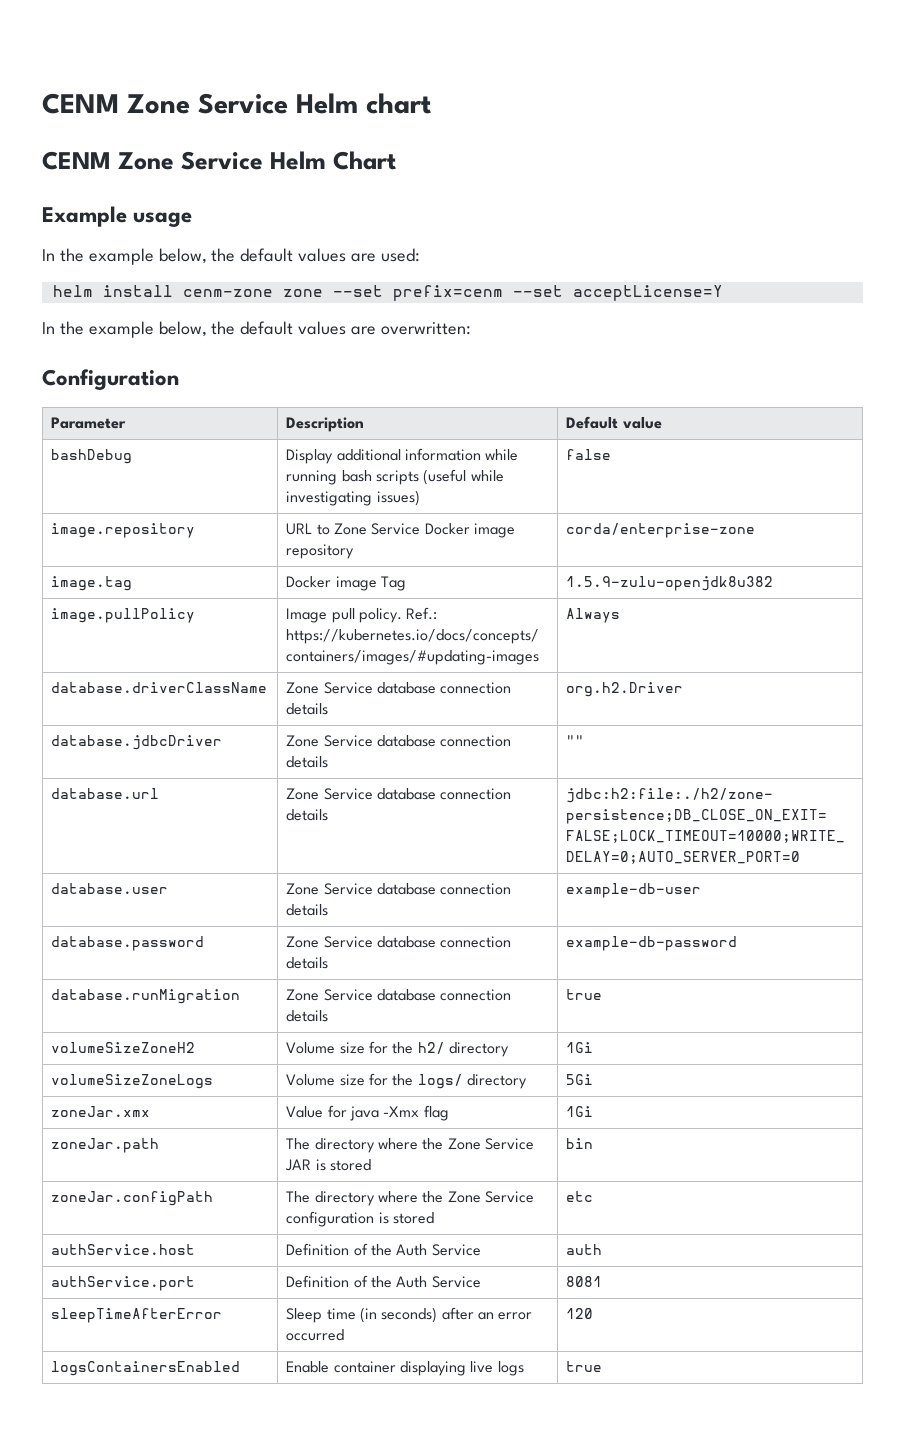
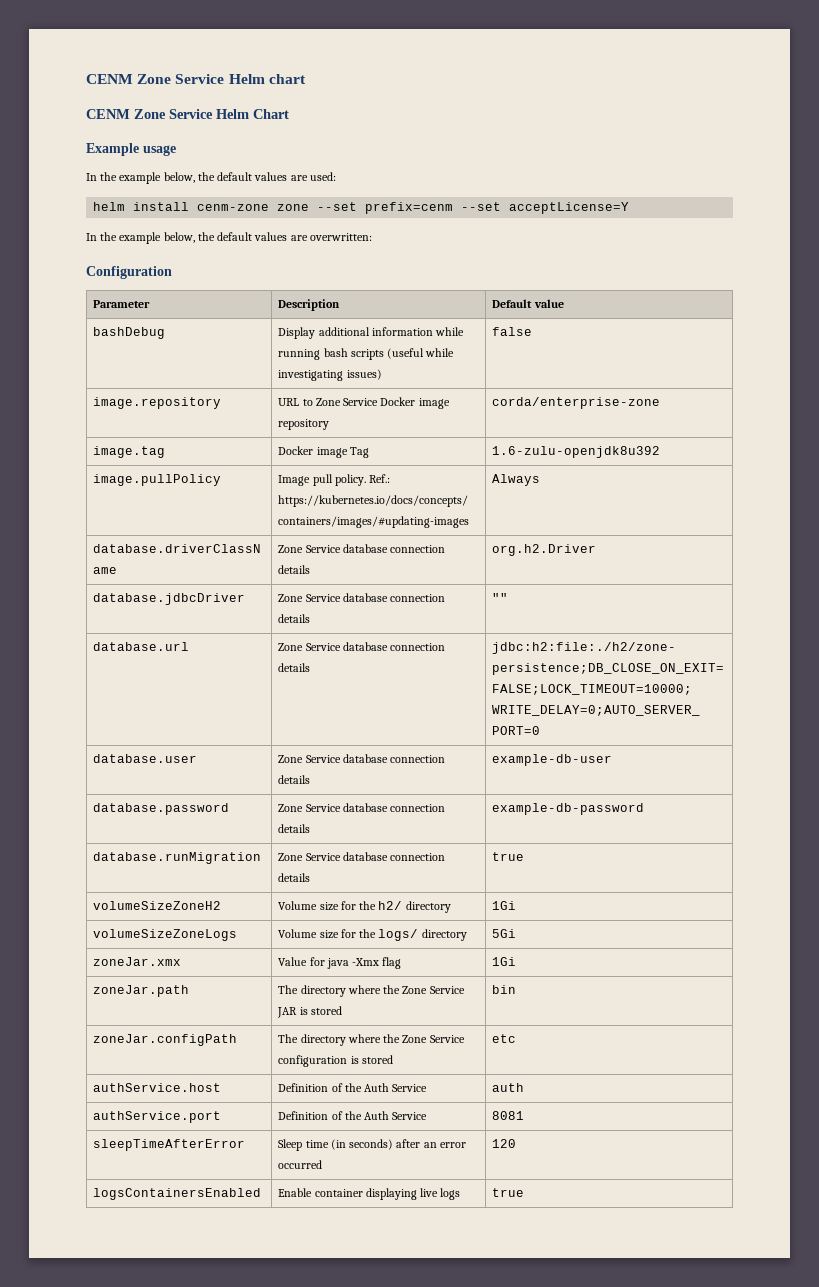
- image.tag | Docker image Tag | 1.5.9-zulu-openjdk8u382
+ image.tag | Docker image Tag | 1.6-zulu-openjdk8u392

